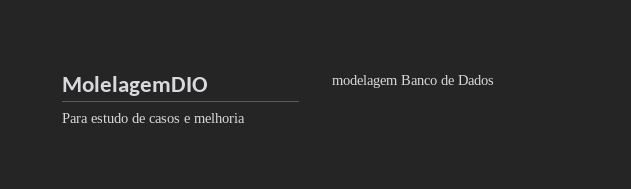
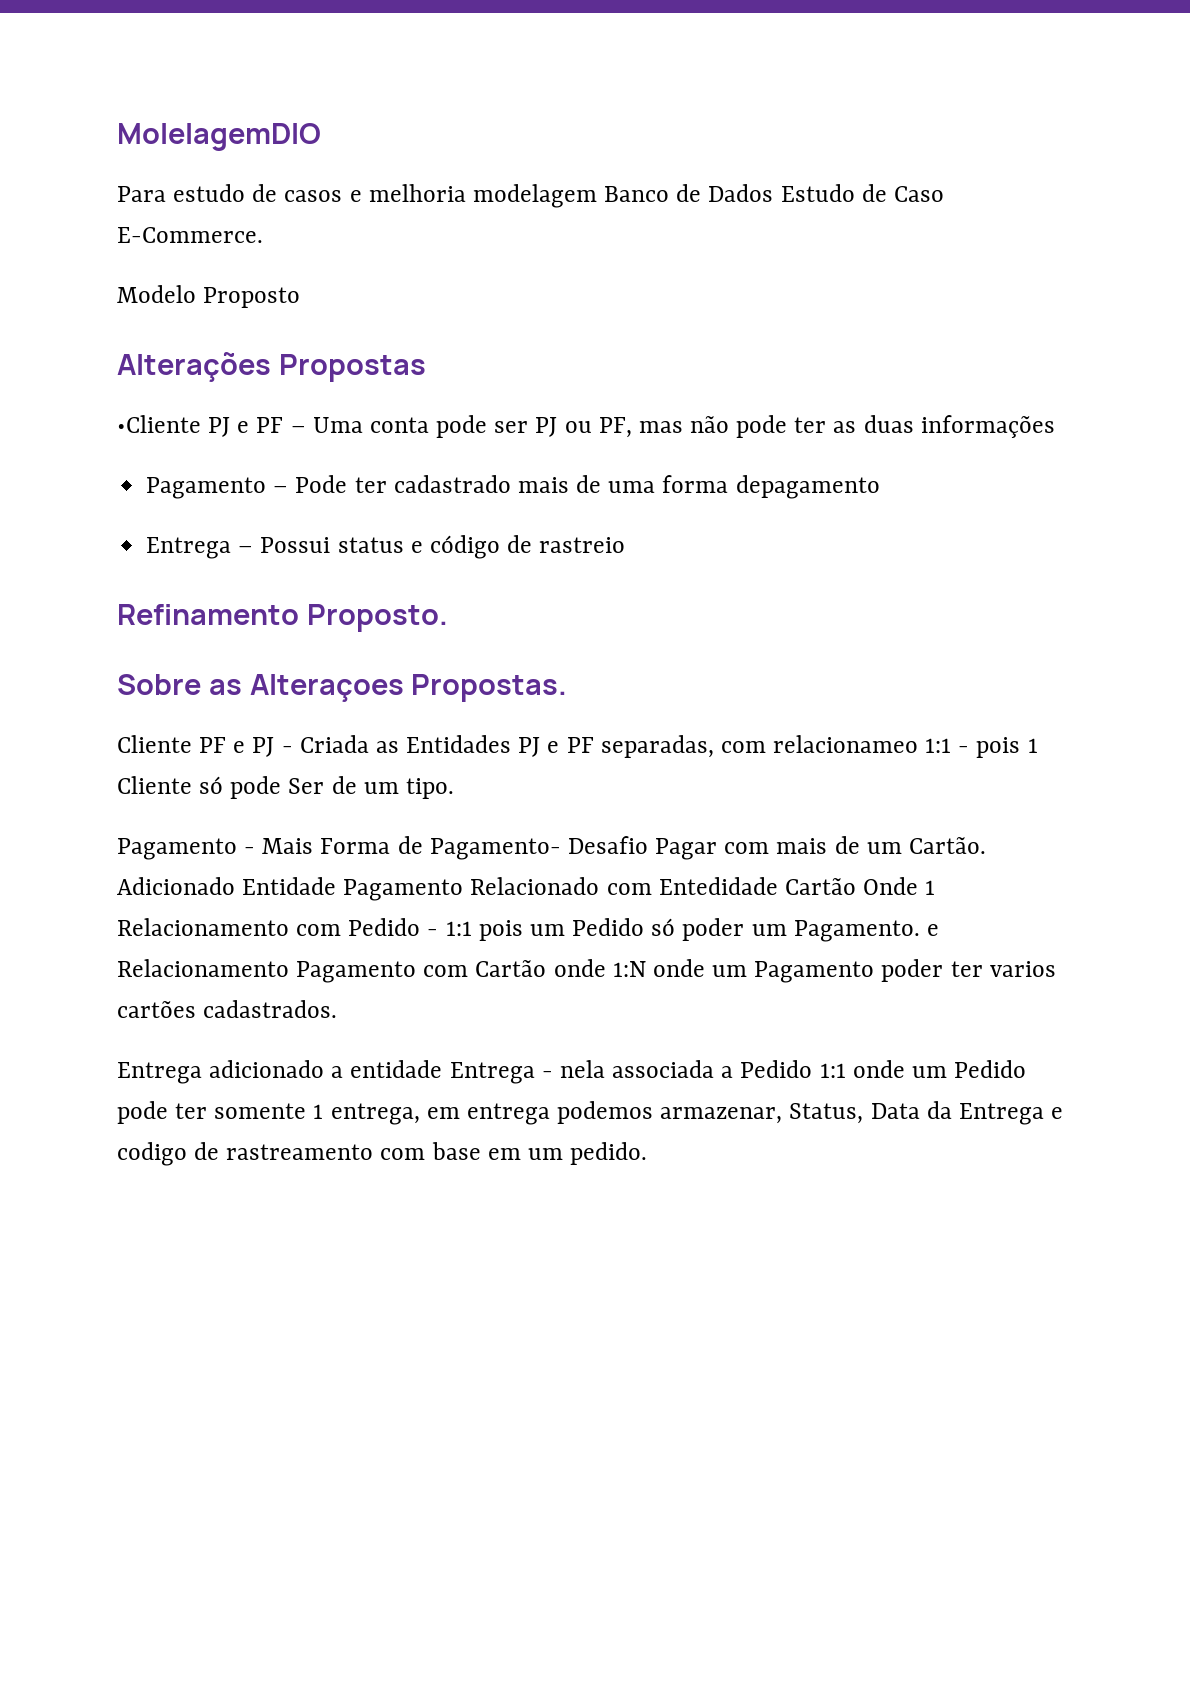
- Para estudo de casos e melhoria modelagem Banco de Dados
+ Para estudo de casos e melhoria modelagem Banco de Dados Estudo de Caso E-Commerce.
+ Modelo Proposto
+ Alterações Propostas
+ •Cliente PJ e PF – Uma conta pode ser PJ ou PF, mas não pode ter as duas informações
+ Pagamento – Pode ter cadastrado mais de uma forma depagamento
+ Entrega – Possui status e código de rastreio
+ Refinamento Proposto.
+ Sobre as Alteraçoes Propostas.
+ Cliente PF e PJ - Criada as Entidades PJ e PF separadas, com relacionameo 1:1 - pois 1 Cliente só pode Ser de um tipo.
+ Pagamento - Mais Forma de Pagamento- Desafio Pagar com mais de um Cartão. Adicionado Entidade Pagamento Relacionado com Entedidade Cartão Onde 1 Relacionamento com Pedido - 1:1 pois um Pedido só poder um Pagamento. e Relacionamento Pagamento com Cartão onde 1:N onde um Pagamento poder ter varios cartões cadastrados.
+ Entrega adicionado a entidade Entrega - nela associada a Pedido 1:1 onde um Pedido pode ter somente 1 entrega, em entrega podemos armazenar, Status, Data da Entrega e codigo de rastreamento com base em um pedido.

